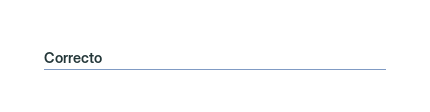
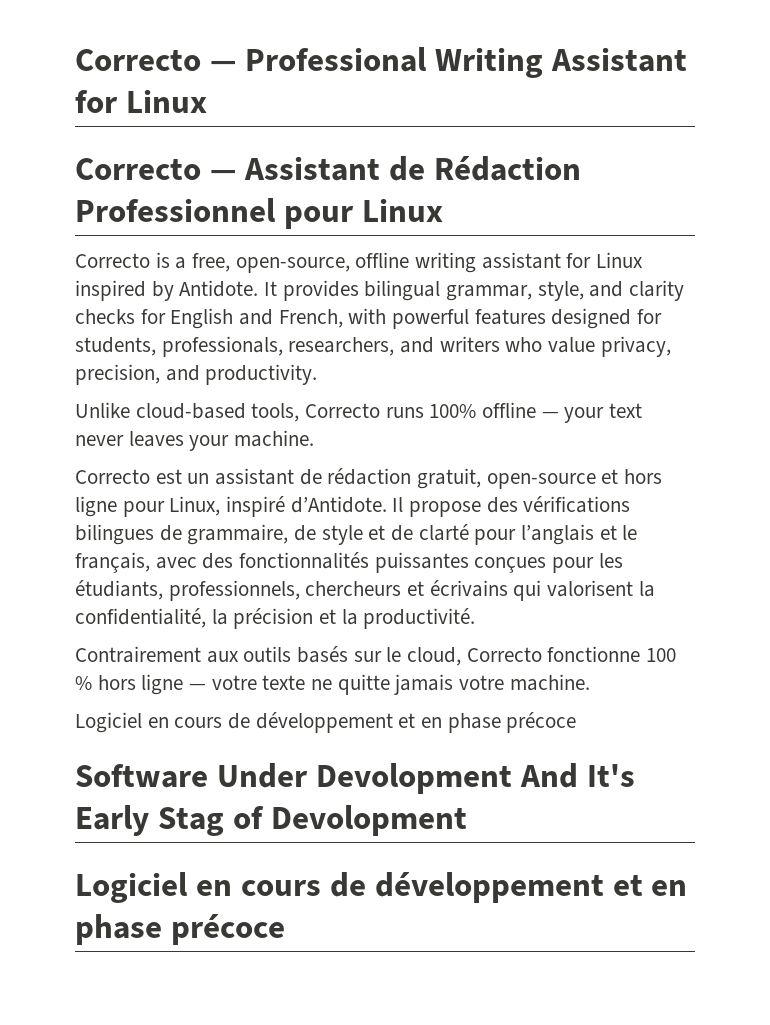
- Correcto
+ Correcto — Professional Writing Assistant for Linux
+ Correcto — Assistant de Rédaction Professionnel pour Linux
+ Correcto is a free, open-source, offline writing assistant for Linux inspired by Antidote. It provides bilingual grammar, style, and clarity checks for English and French, with powerful features designed for students, professionals, researchers, and writers who value privacy, precision, and productivity.
+ Unlike cloud-based tools, Correcto runs 100% offline — your text never leaves your machine.
+ Correcto est un assistant de rédaction gratuit, open-source et hors ligne pour Linux, inspiré d’Antidote. Il propose des vérifications bilingues de grammaire, de style et de clarté pour l’anglais et le français, avec des fonctionnalités puissantes conçues pour les étudiants, professionnels, chercheurs et écrivains qui valorisent la confidentialité, la précision et la productivité.
+ Contrairement aux outils basés sur le cloud, Correcto fonctionne 100 % hors ligne — votre texte ne quitte jamais votre machine.
+ Logiciel en cours de développement et en phase précoce
+ Software Under Devolopment And It's Early Stag of Devolopment
+ Logiciel en cours de développement et en phase précoce

